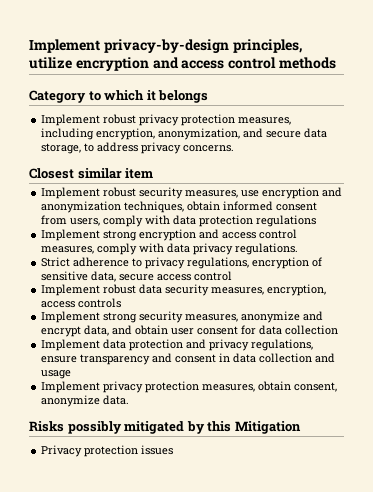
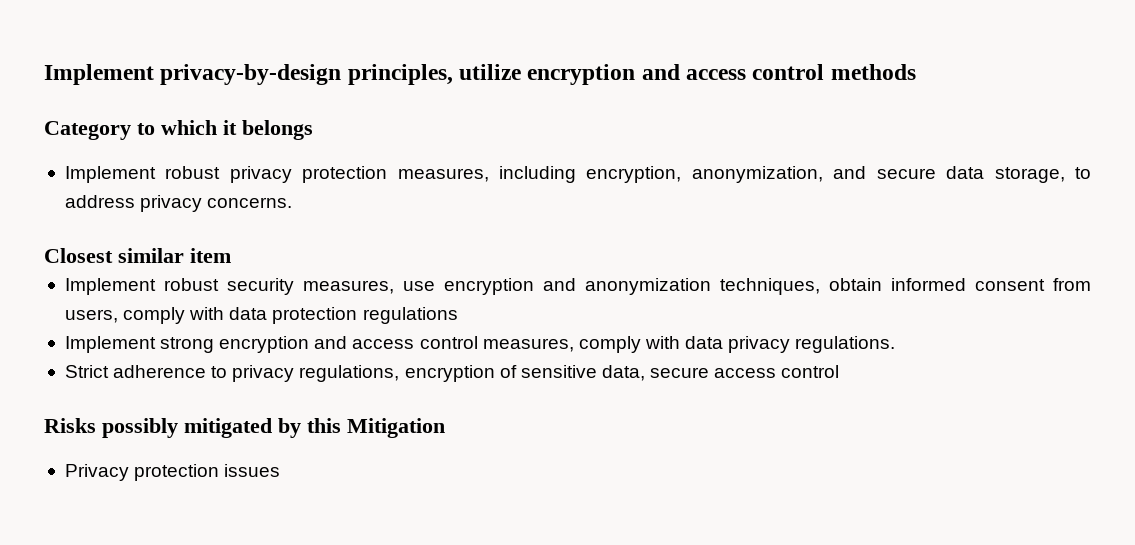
- Implement robust data security measures, encryption, access controls
- Implement strong security measures, anonymize and encrypt data, and obtain user consent for data collection
- Implement data protection and privacy regulations, ensure transparency and consent in data collection and usage
- Implement privacy protection measures, obtain consent, anonymize data.

